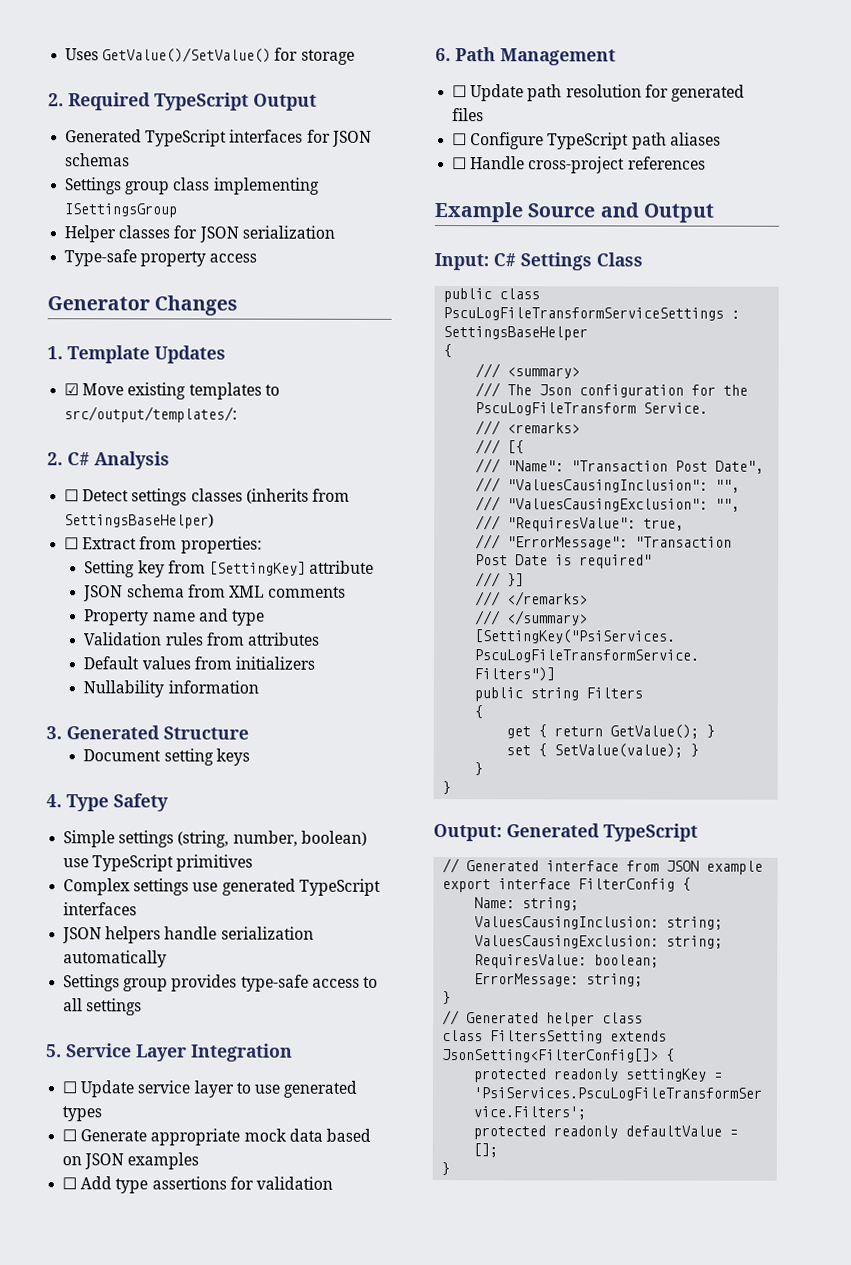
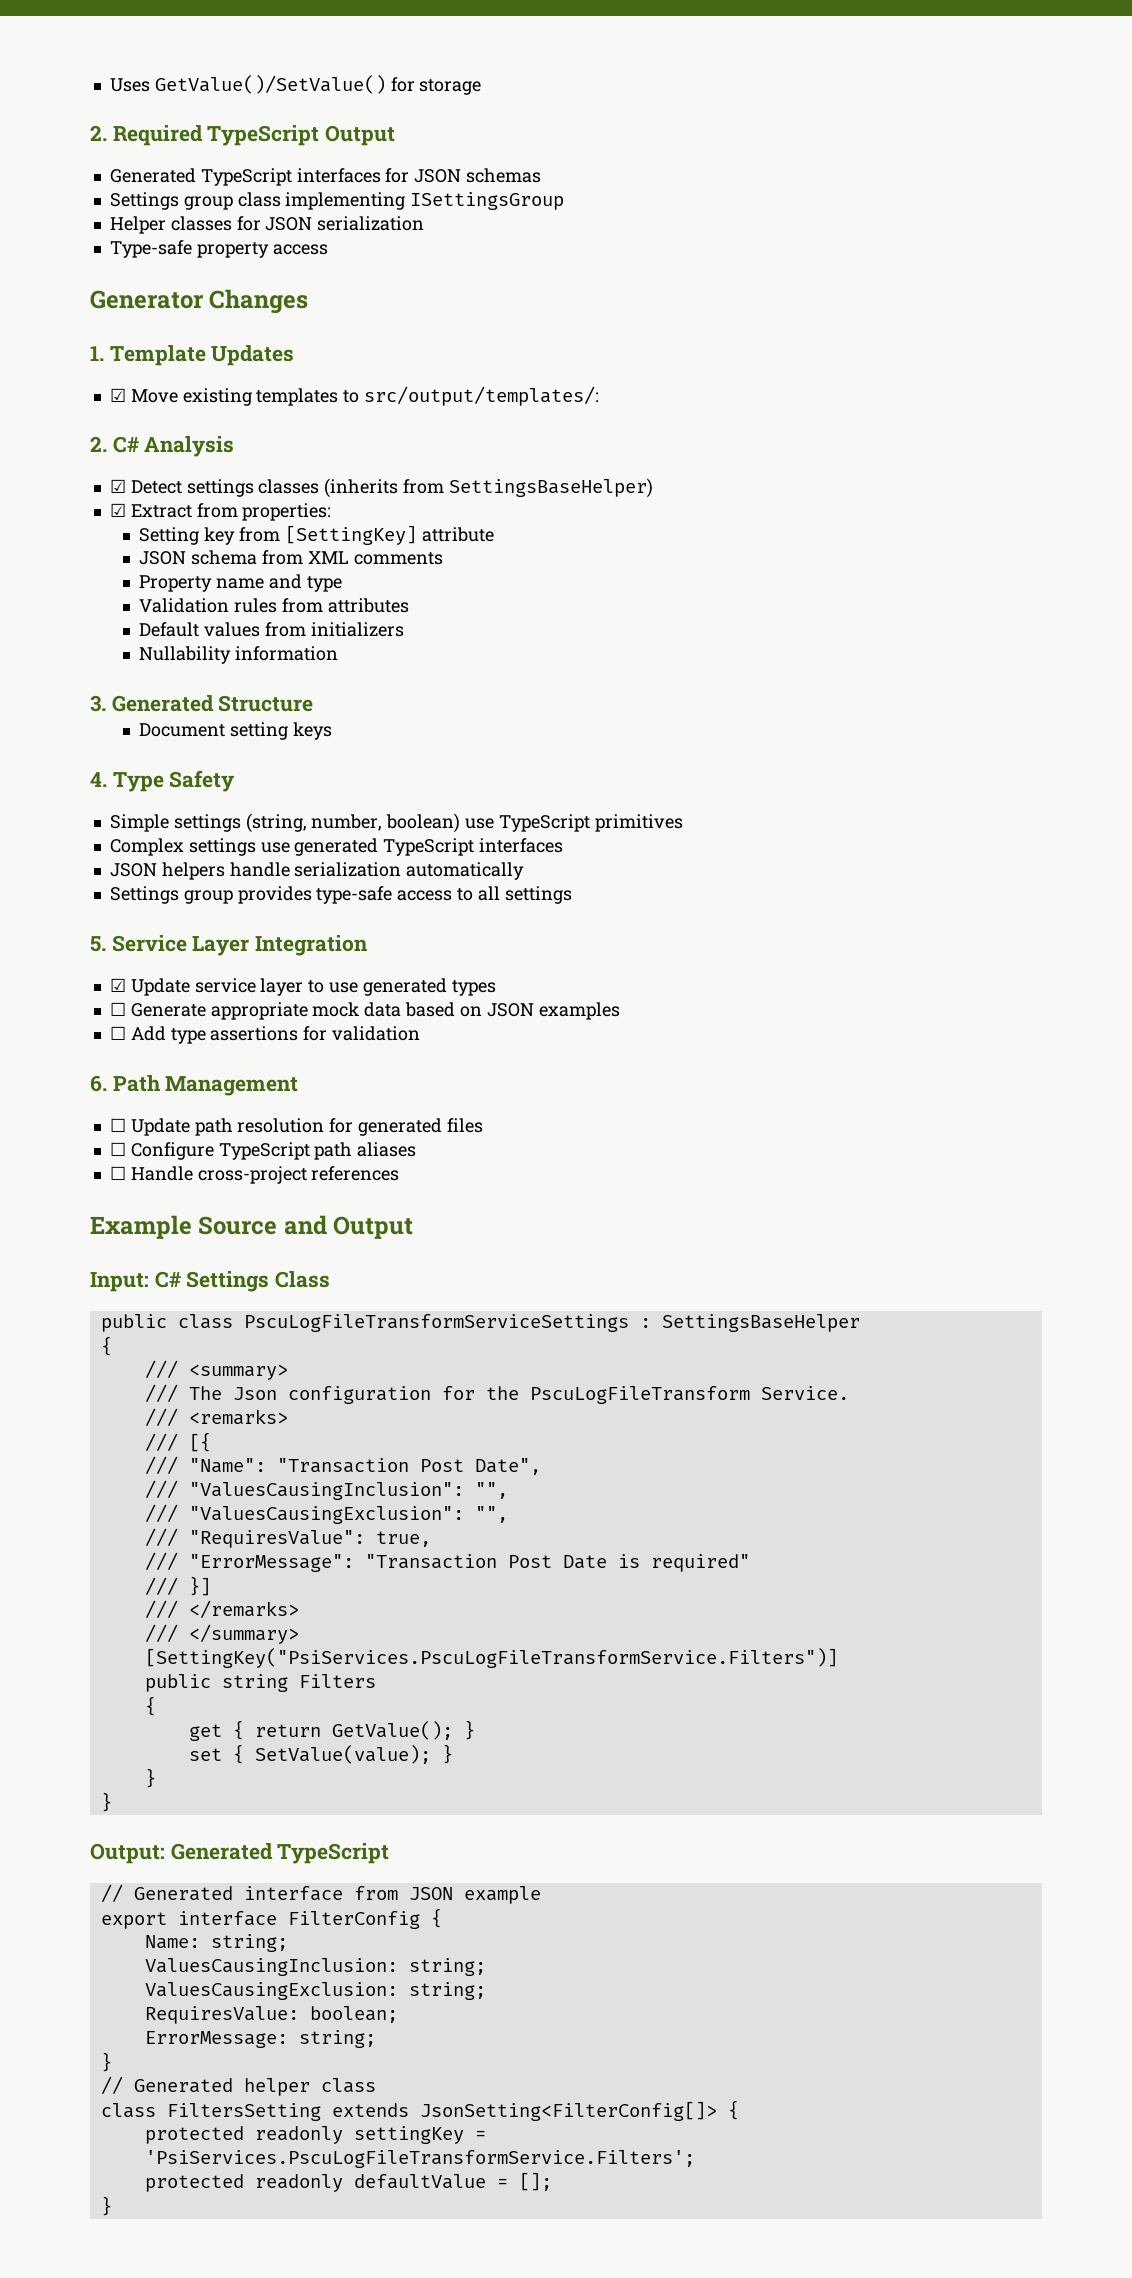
- ☐ Detect settings classes (inherits from SettingsBaseHelper)
+ ☑ Detect settings classes (inherits from SettingsBaseHelper)
- ☐ Extract from properties:
+ ☑ Extract from properties:
- ☐ Update service layer to use generated types
+ ☑ Update service layer to use generated types

